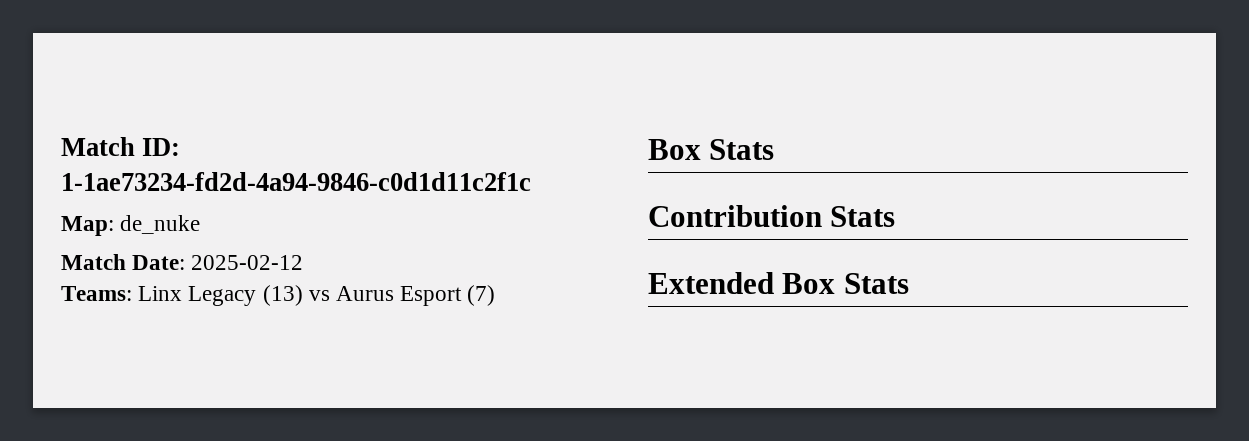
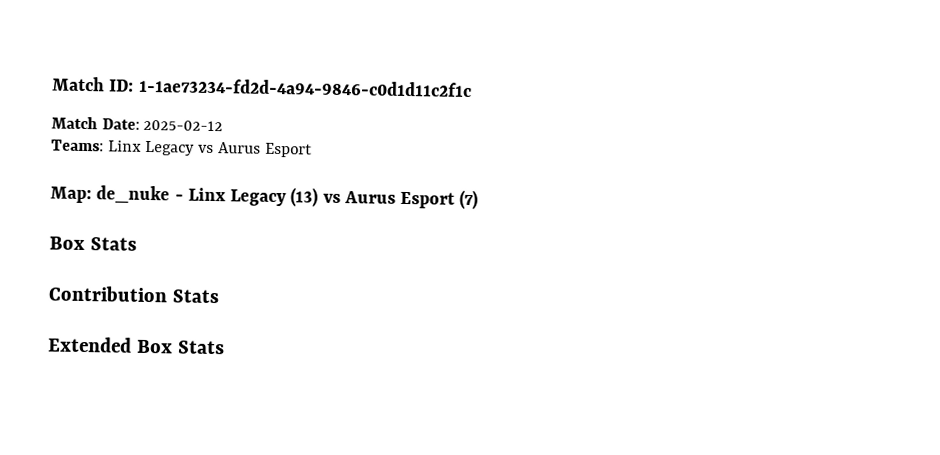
- Map: de_nuke
- Teams: Linx Legacy (13) vs Aurus Esport (7)
+ Teams: Linx Legacy vs Aurus Esport
+ Map: de_nuke - Linx Legacy (13) vs Aurus Esport (7)

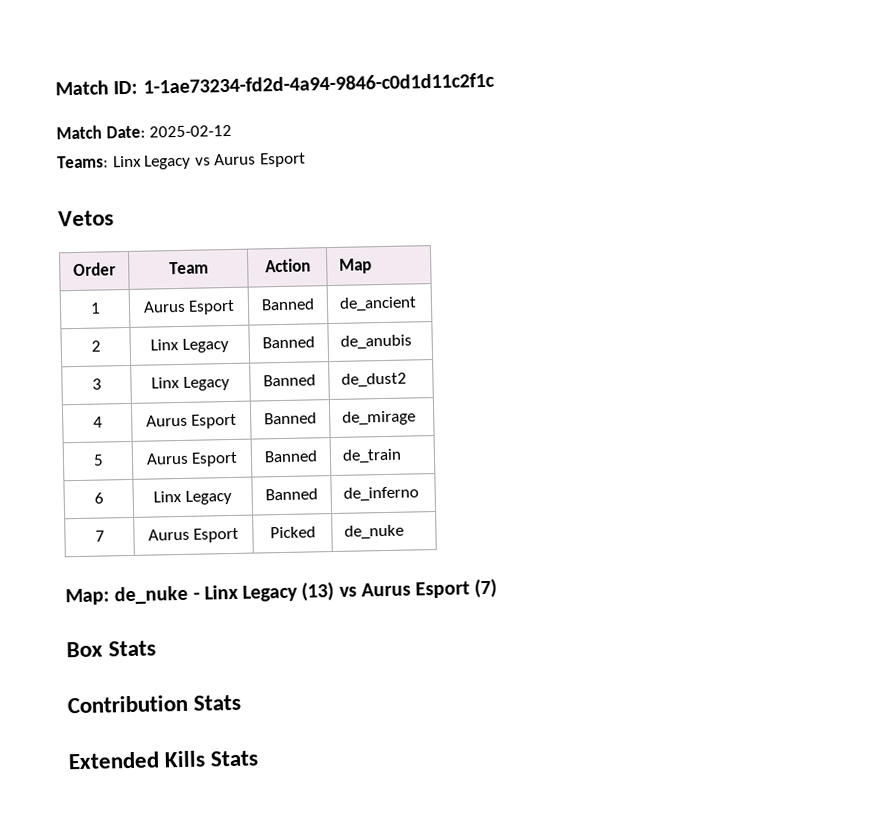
+ Vetos
+ Order | Team | Action | Map
+ 1 | Aurus Esport | Banned | de_ancient
+ 2 | Linx Legacy | Banned | de_anubis
+ 3 | Linx Legacy | Banned | de_dust2
+ 4 | Aurus Esport | Banned | de_mirage
+ 5 | Aurus Esport | Banned | de_train
+ 6 | Linx Legacy | Banned | de_inferno
+ 7 | Aurus Esport | Picked | de_nuke
- Extended Box Stats
+ Extended Kills Stats

